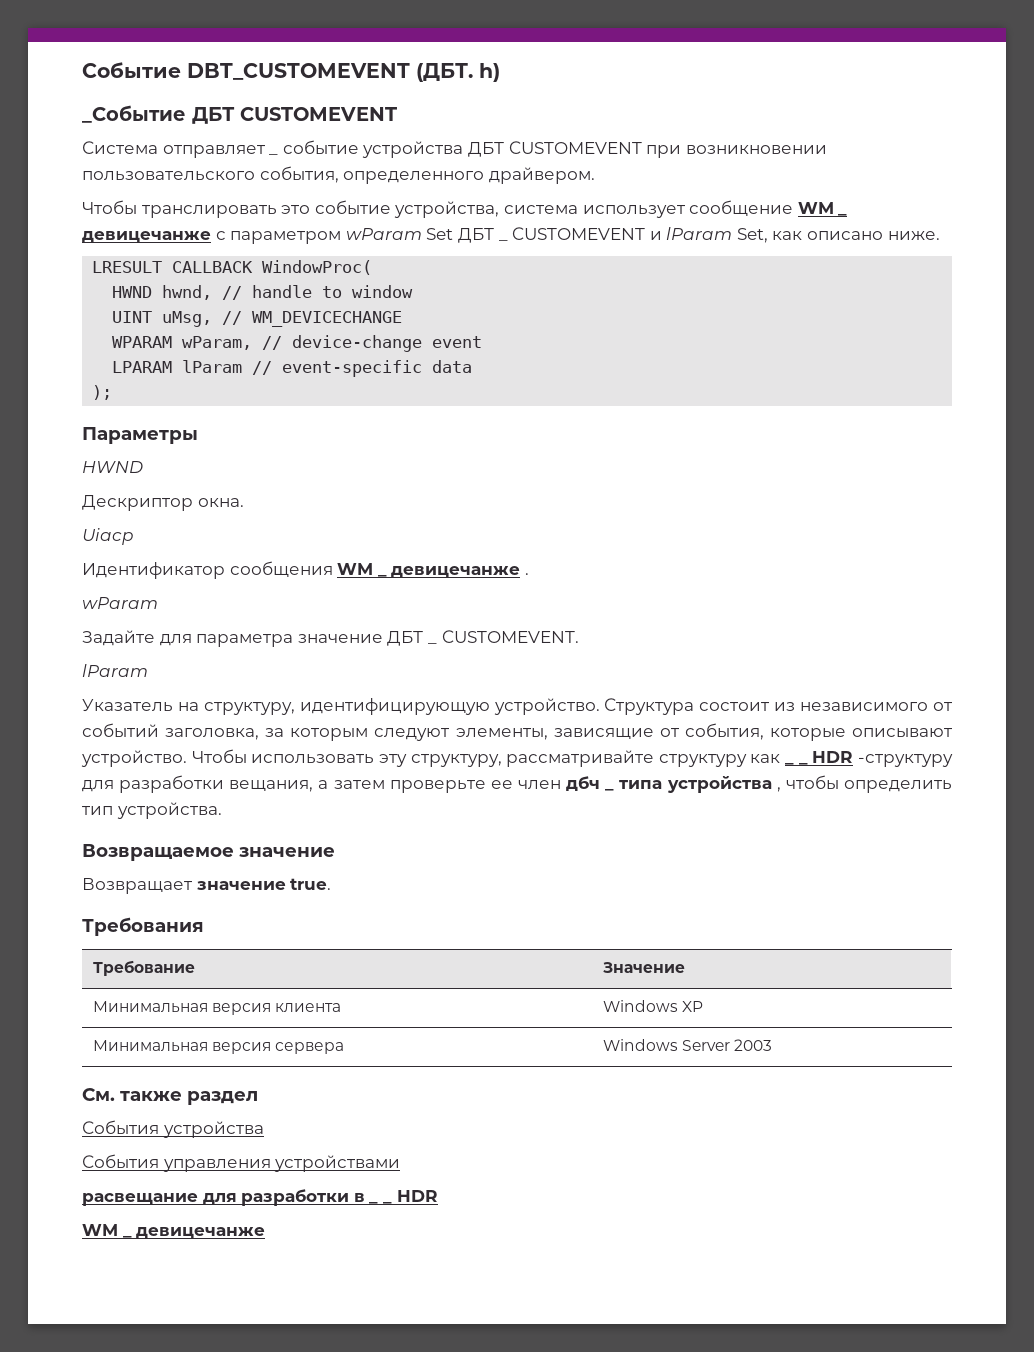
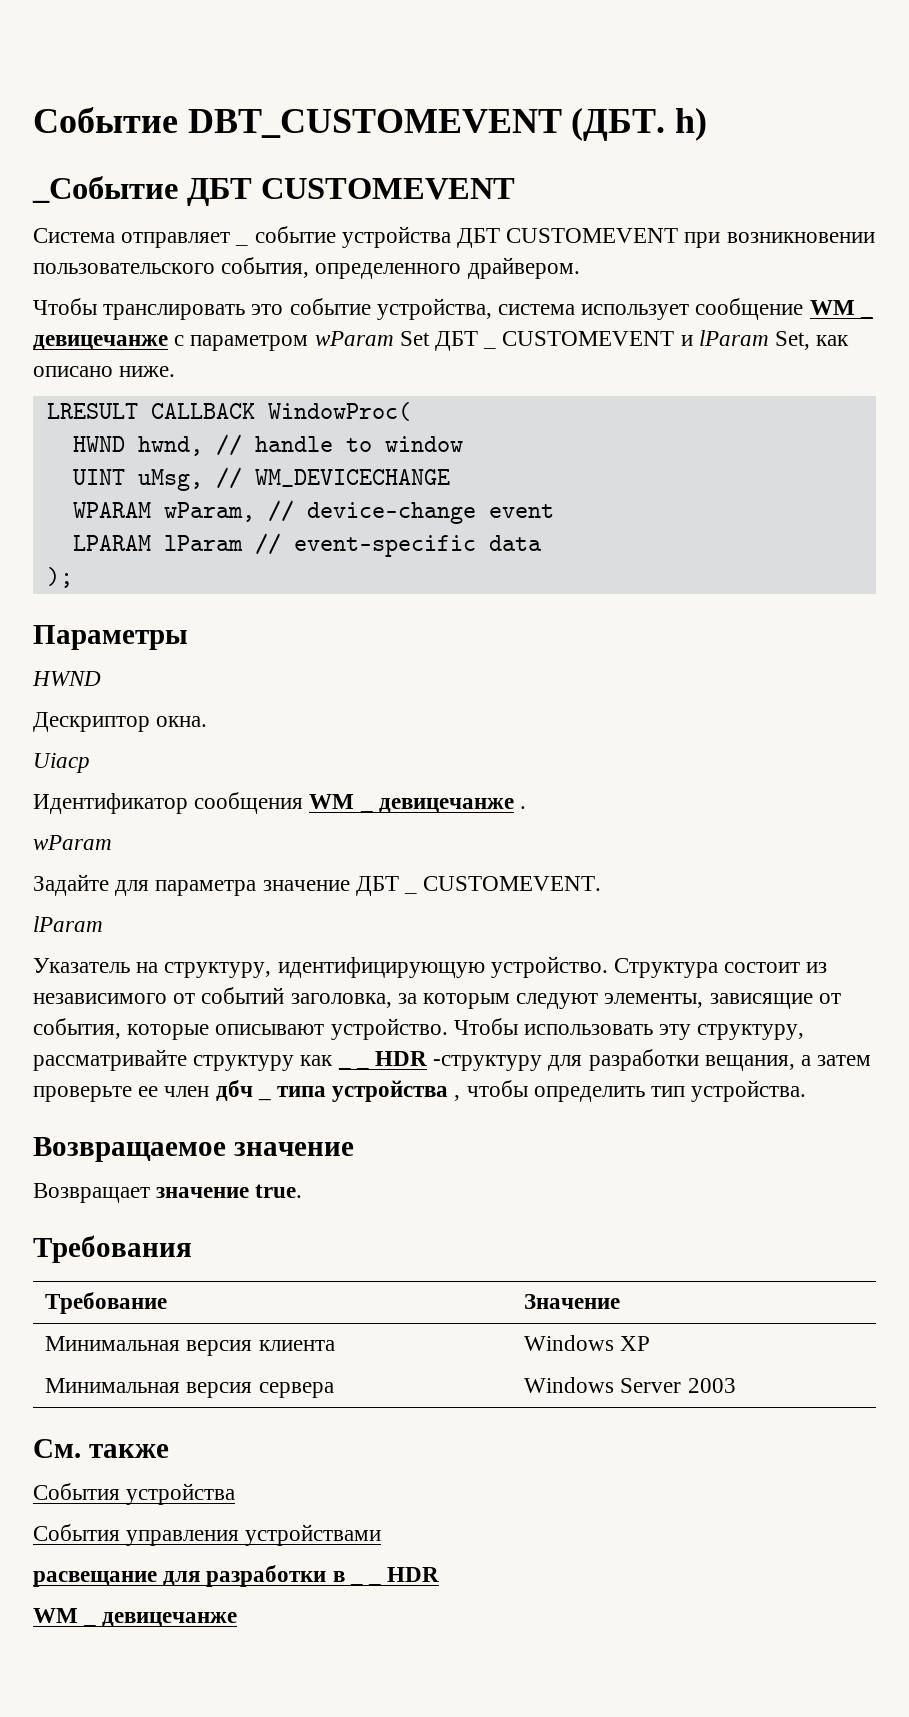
- См. также раздел
+ См. также

